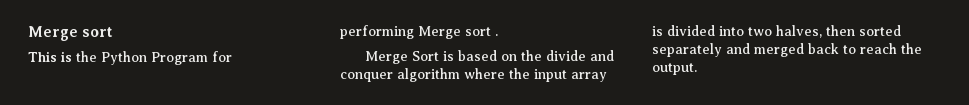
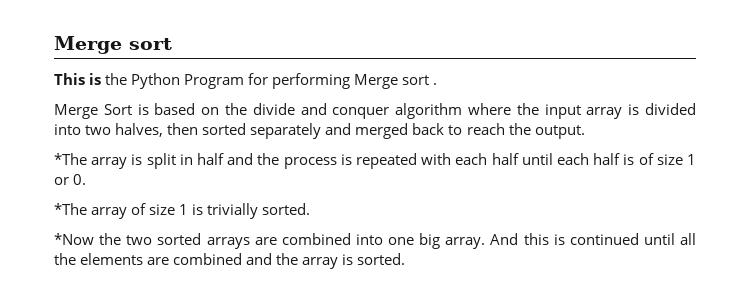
+ *The array is split in half and the process is repeated with each half until each half is of size 1 or 0.
+ *The array of size 1 is trivially sorted.
+ *Now the two sorted arrays are combined into one big array. And this is continued until all the elements are combined and the array is sorted.

